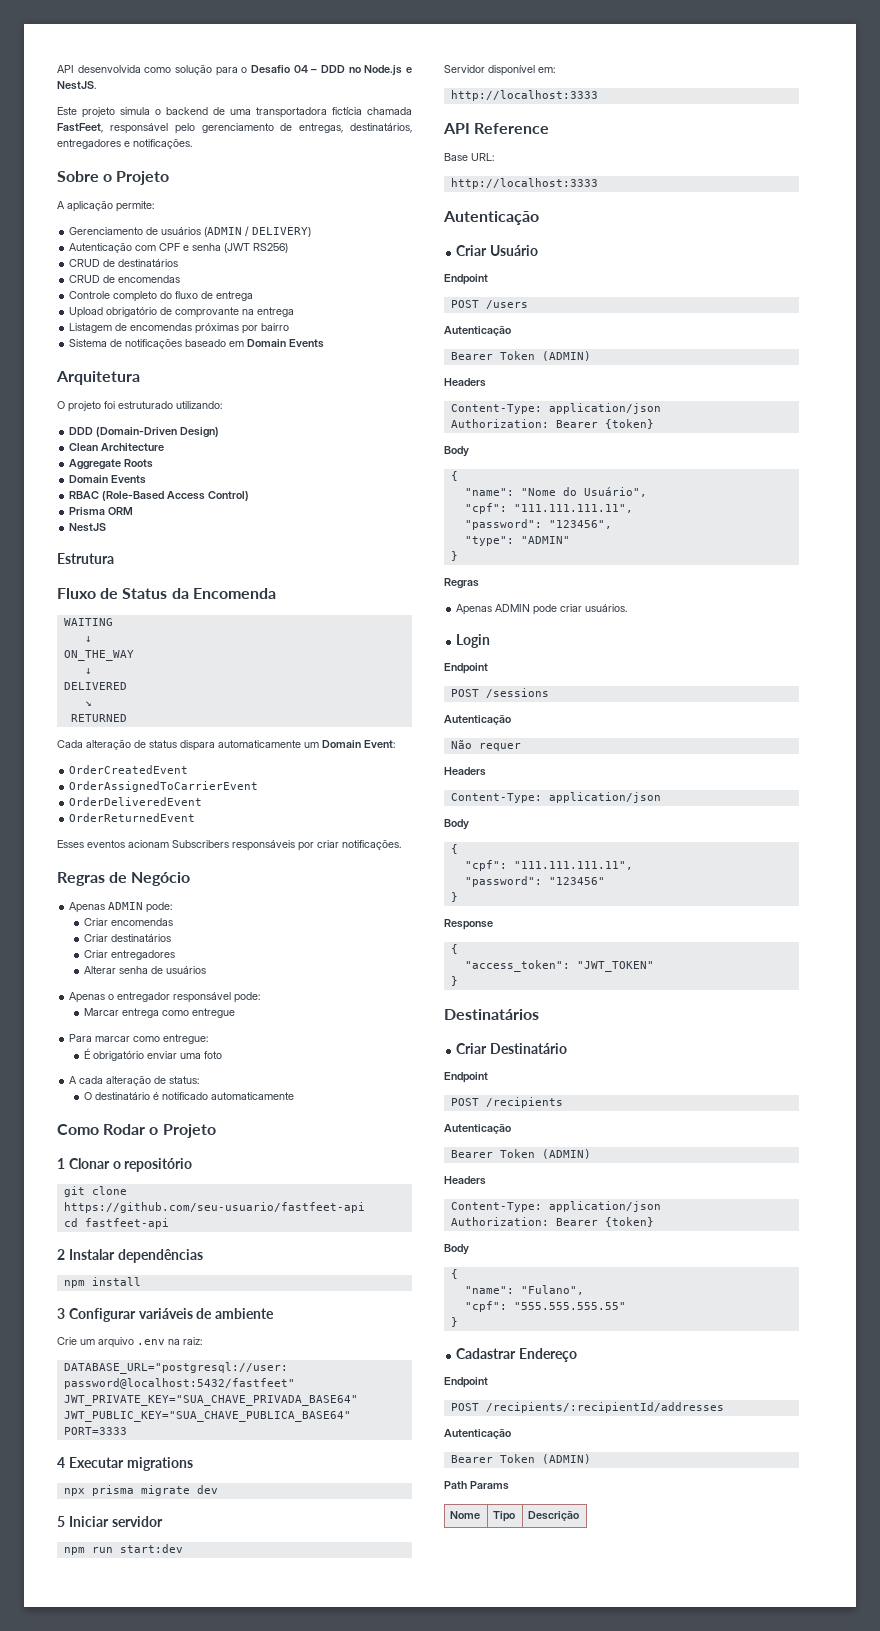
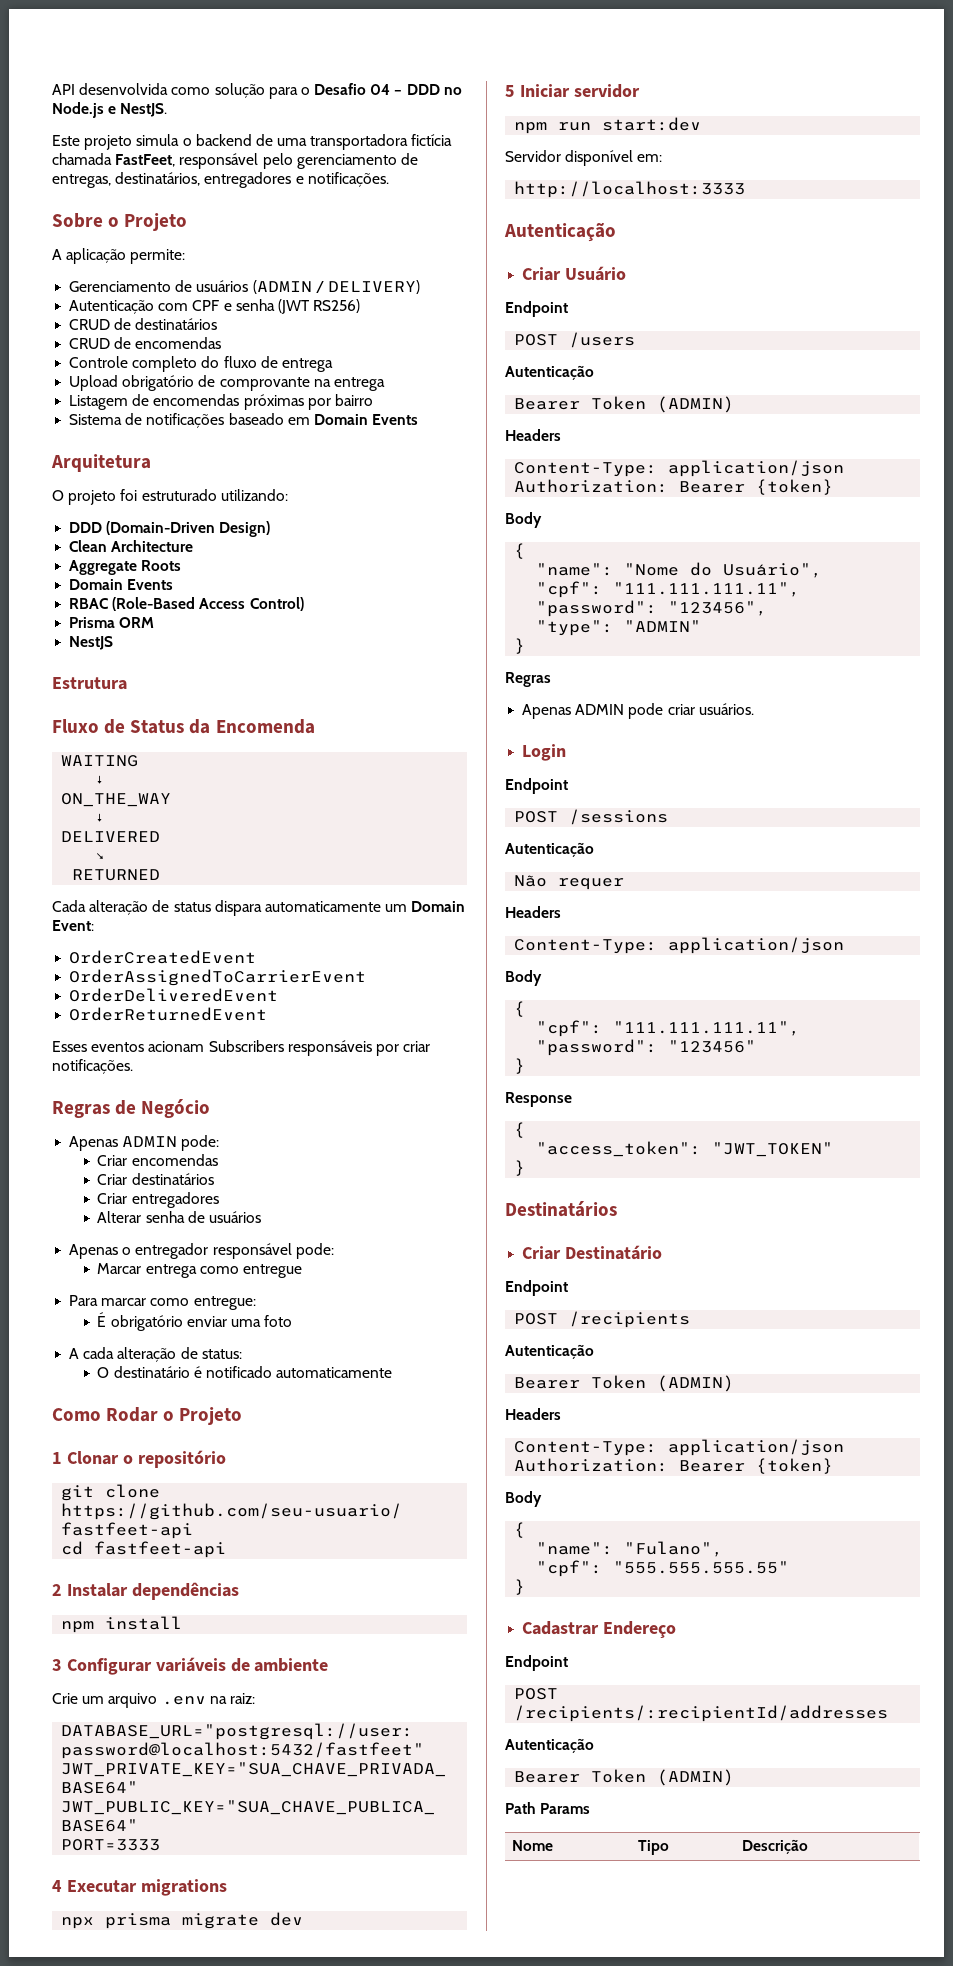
- API Reference
- Base URL:
- http://localhost:3333

